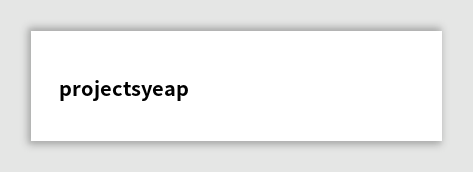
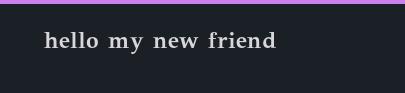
- projectsyeap
+ hello my new friend

